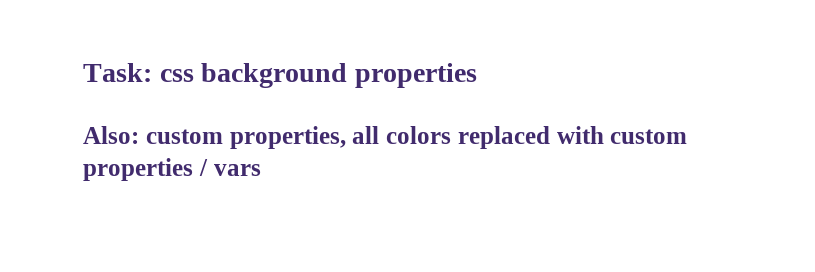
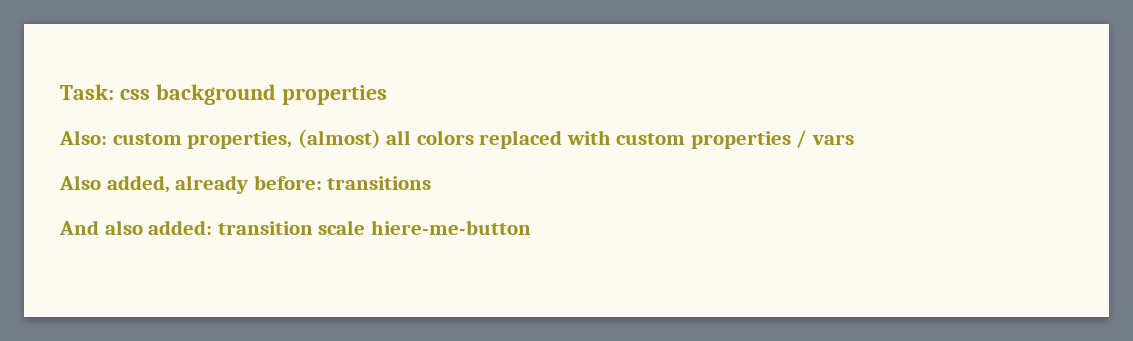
- Also: custom properties, all colors replaced with custom properties / vars
+ Also: custom properties, (almost) all colors replaced with custom properties / vars
+ Also added, already before: transitions
+ And also added: transition scale hiere-me-button

